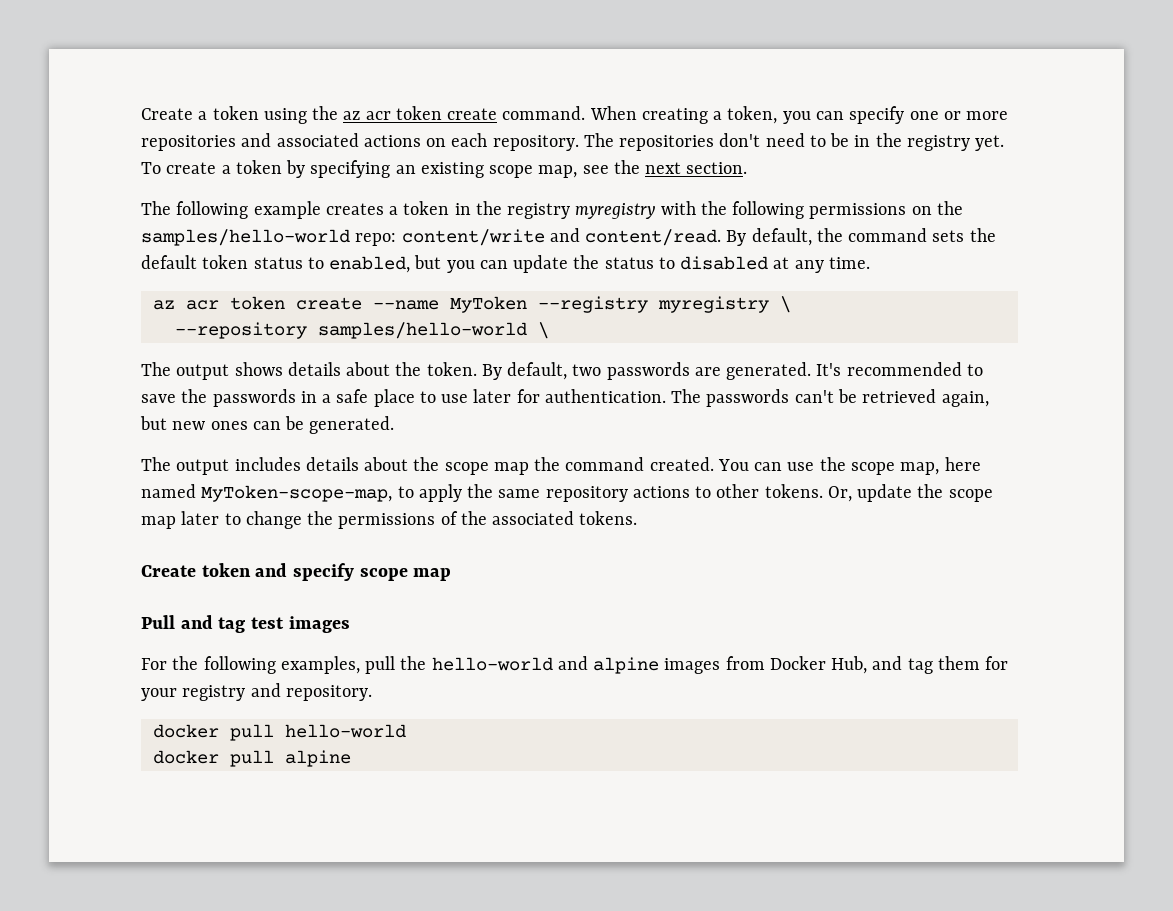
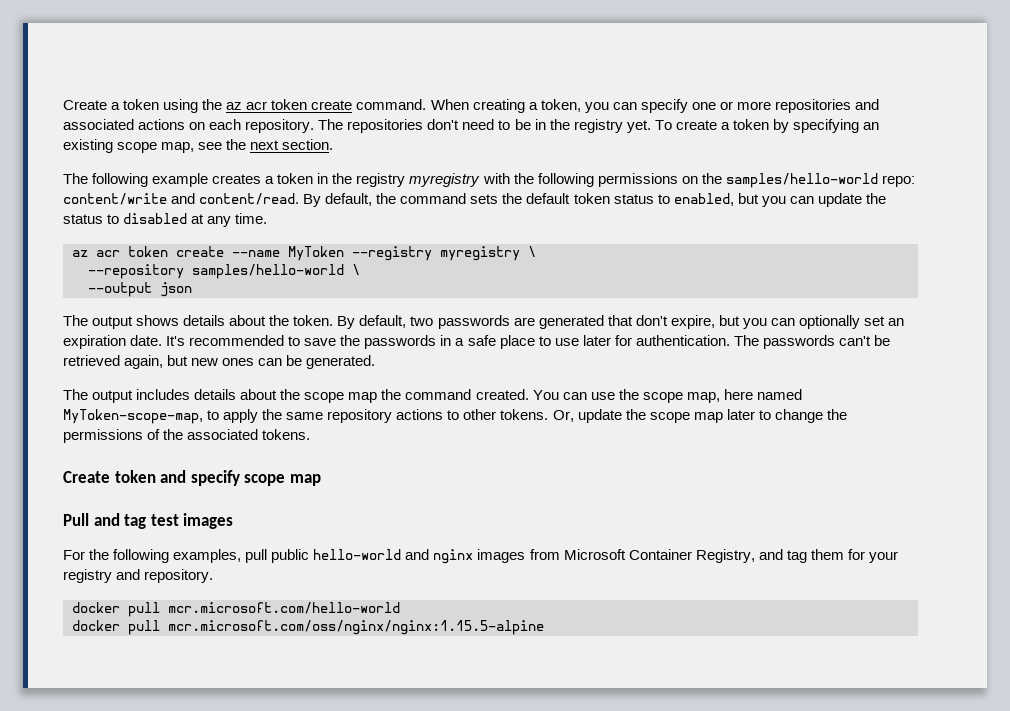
+ --output json
- By default, two passwords are generated.
+ By default, two passwords are generated that don't expire, but you can optionally set an expiration date.
- For the following examples, pull the hello-world and alpine images from Docker Hub, and tag them for your registry and repository.
+ For the following examples, pull public hello-world and nginx images from Microsoft Container Registry, and tag them for your registry and repository.
- docker pull hello-world
- docker pull alpine
+ docker pull mcr.microsoft.com/hello-world
+ docker pull mcr.microsoft.com/oss/nginx/nginx:1.15.5-alpine

